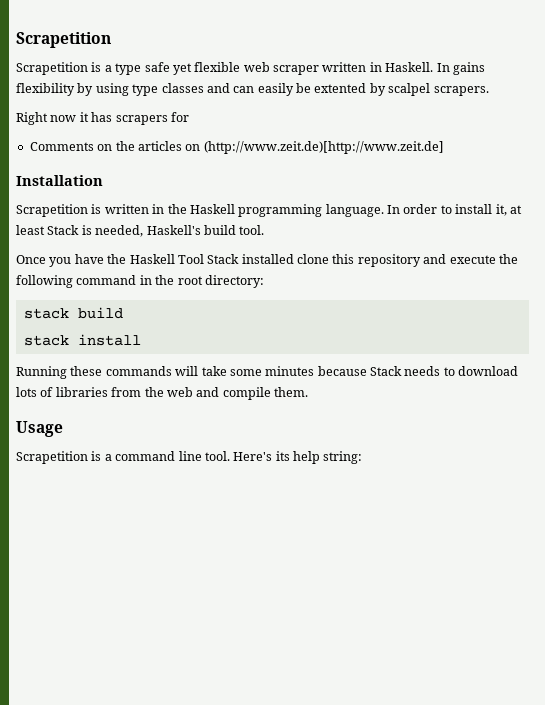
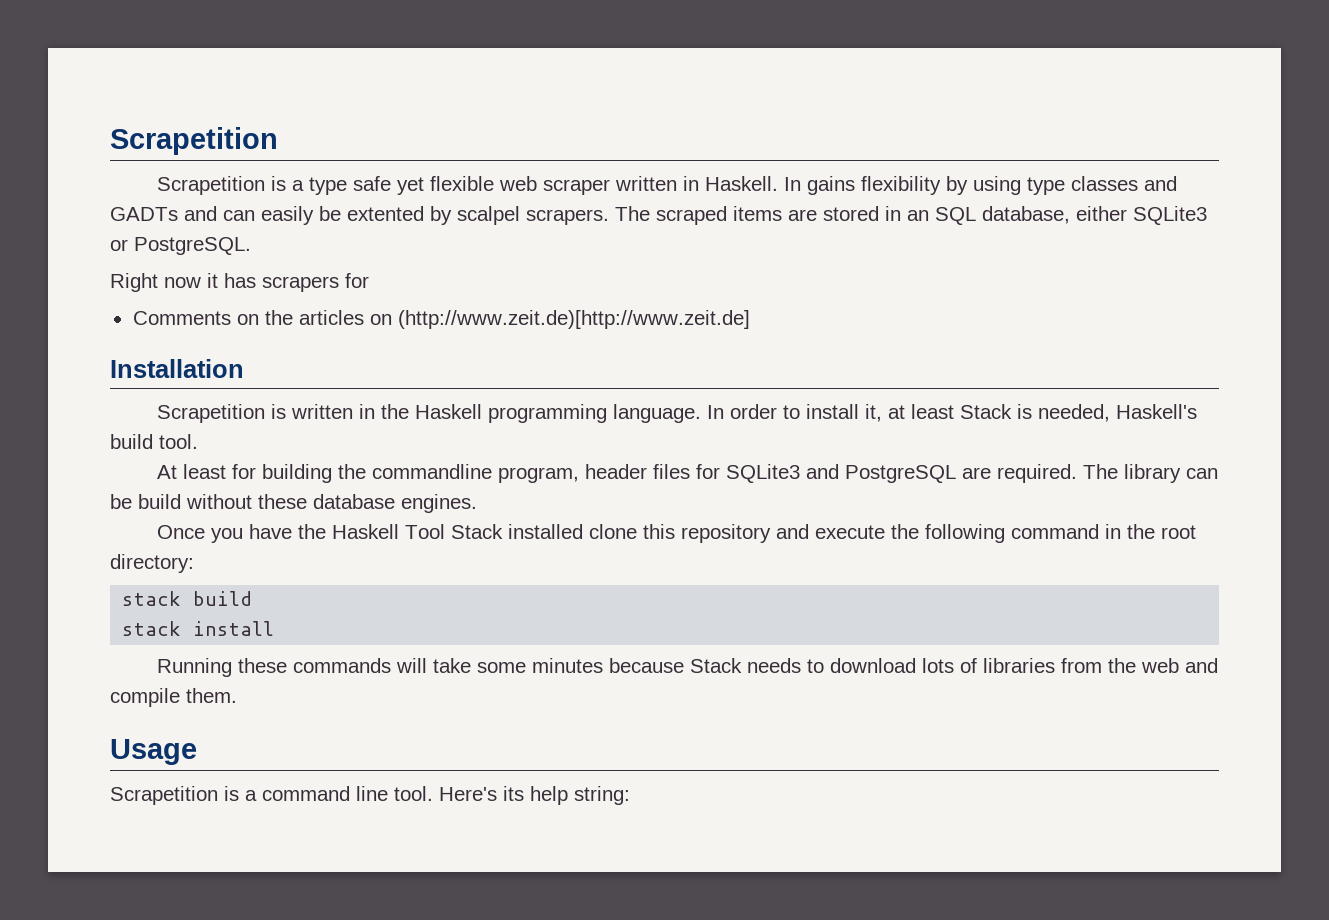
- In gains flexibility by using type classes and can easily be extented by scalpel scrapers.
+ In gains flexibility by using type classes and GADTs and can easily be extented by scalpel scrapers. The scraped items are stored in an SQL database, either SQLite3 or PostgreSQL.
+ At least for building the commandline program, header files for SQLite3 and PostgreSQL are required. The library can be build without these database engines.

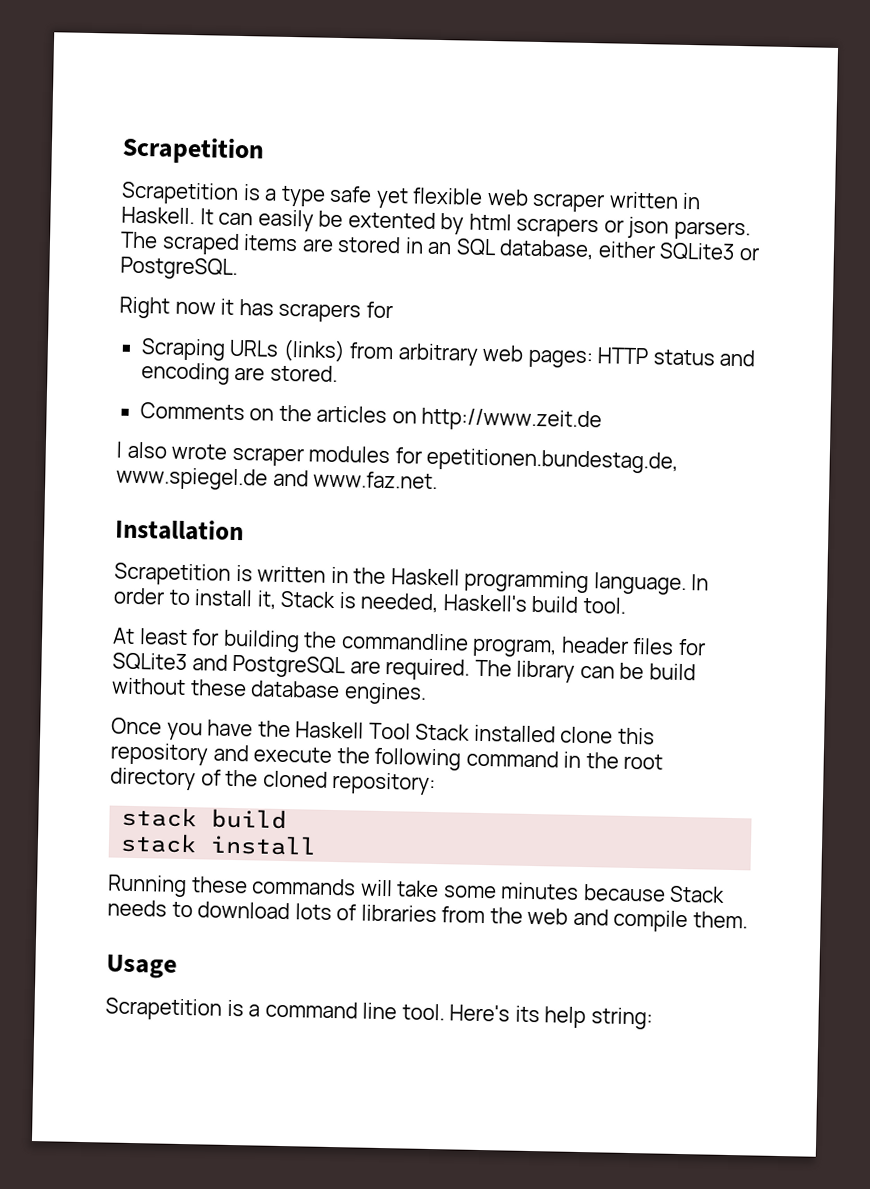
- In gains flexibility by using type classes and GADTs and can easily be extented by scalpel scrapers.
+ It can easily be extented by html scrapers or json parsers.
+ Scraping URLs (links) from arbitrary web pages: HTTP status and encoding are stored.
- Comments on the articles on (http://www.zeit.de)[http://www.zeit.de]
+ Comments on the articles on http://www.zeit.de
+ I also wrote scraper modules for epetitionen.bundestag.de, www.spiegel.de and www.faz.net.
- In order to install it, at least Stack is needed, Haskell's build tool.
+ In order to install it, Stack is needed, Haskell's build tool.
- Once you have the Haskell Tool Stack installed clone this repository and execute the following command in the root directory:
+ Once you have the Haskell Tool Stack installed clone this repository and execute the following command in the root directory of the cloned repository:

